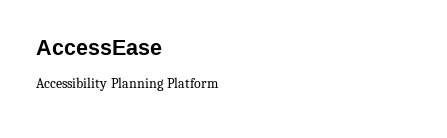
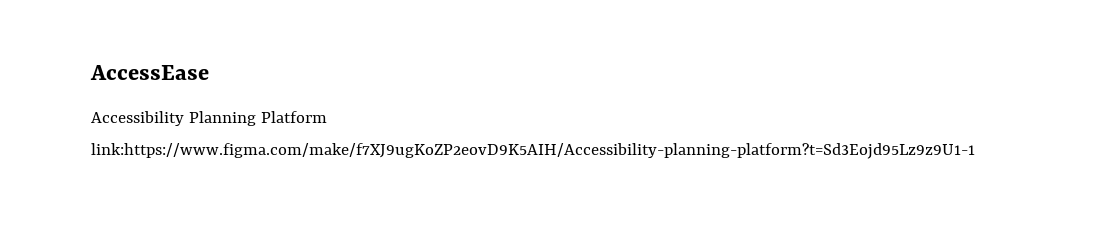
- Accessibility Planning Platform
+ Accessibility Planning Platform link:https://www.figma.com/make/f7XJ9ugKoZP2eovD9K5AIH/Accessibility-planning-platform?t=Sd3Eojd95Lz9z9U1-1

